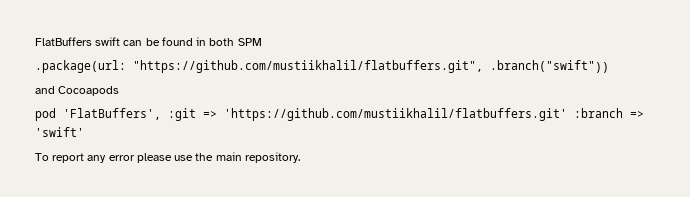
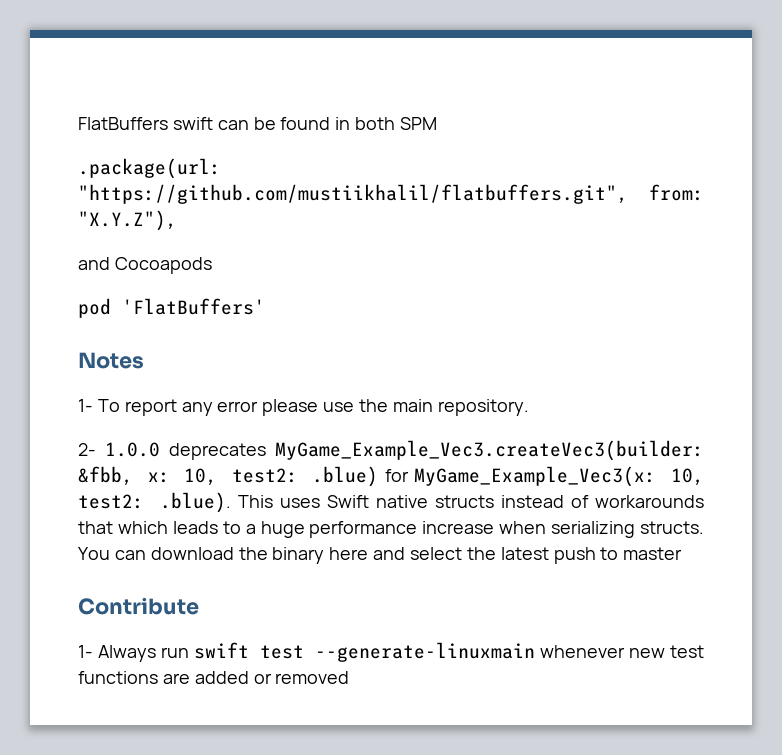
- .package(url: "https://github.com/mustiikhalil/flatbuffers.git", .branch("swift"))
+ .package(url: "https://github.com/mustiikhalil/flatbuffers.git", from: "X.Y.Z"),
- pod 'FlatBuffers', :git => 'https://github.com/mustiikhalil/flatbuffers.git' :branch => 'swift'
- To report any error please use the main repository.
+ pod 'FlatBuffers'
+ Notes
+ 1- To report any error please use the main repository.
+ 2- 1.0.0 deprecates MyGame_Example_Vec3.createVec3(builder: &fbb, x: 10, test2: .blue) for MyGame_Example_Vec3(x: 10, test2: .blue). This uses Swift native structs instead of workarounds that which leads to a huge performance increase when serializing structs. You can download the binary here and select the latest push to master
+ Contribute
+ 1- Always run swift test --generate-linuxmain whenever new test functions are added or removed

